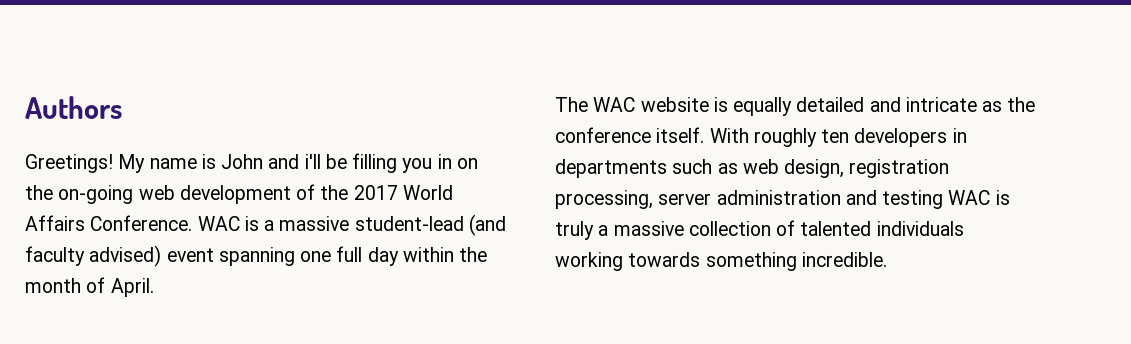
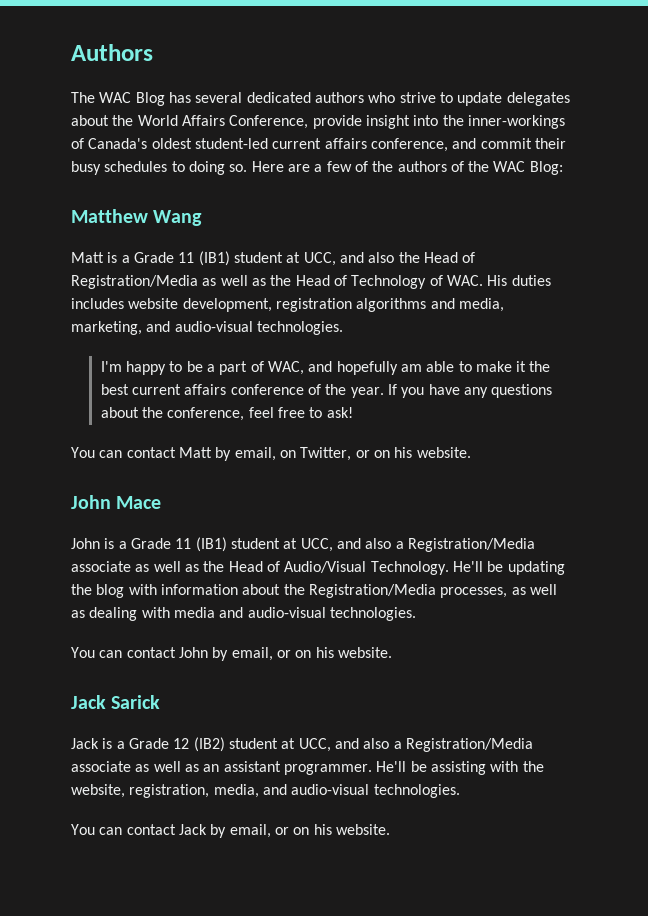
- Greetings! My name is John and i'll be filling you in on the on-going web development of the 2017 World Affairs Conference. WAC is a massive student-lead (and faculty advised) event spanning one full day within the month of April.
- The WAC website is equally detailed and intricate as the conference itself. With roughly ten developers in departments such as web design, registration processing, server administration and testing WAC is truly a massive collection of talented individuals working towards something incredible.
+ The WAC Blog has several dedicated authors who strive to update delegates about the World Affairs Conference, provide insight into the inner-workings of Canada's oldest student-led current affairs conference, and commit their busy schedules to doing so. Here are a few of the authors of the WAC Blog:
+ Matthew Wang
+ Matt is a Grade 11 (IB1) student at UCC, and also the Head of Registration/Media as well as the Head of Technology of WAC. His duties includes website development, registration algorithms and media, marketing, and audio-visual technologies.
+ I'm happy to be a part of WAC, and hopefully am able to make it the best current affairs conference of the year. If you have any questions about the conference, feel free to ask!
+ You can contact Matt by email, on Twitter, or on his website.
+ John Mace
+ John is a Grade 11 (IB1) student at UCC, and also a Registration/Media associate as well as the Head of Audio/Visual Technology. He'll be updating the blog with information about the Registration/Media processes, as well as dealing with media and audio-visual technologies.
+ You can contact John by email, or on his website.
+ Jack Sarick
+ Jack is a Grade 12 (IB2) student at UCC, and also a Registration/Media associate as well as an assistant programmer. He'll be assisting with the website, registration, media, and audio-visual technologies.
+ You can contact Jack by email, or on his website.

